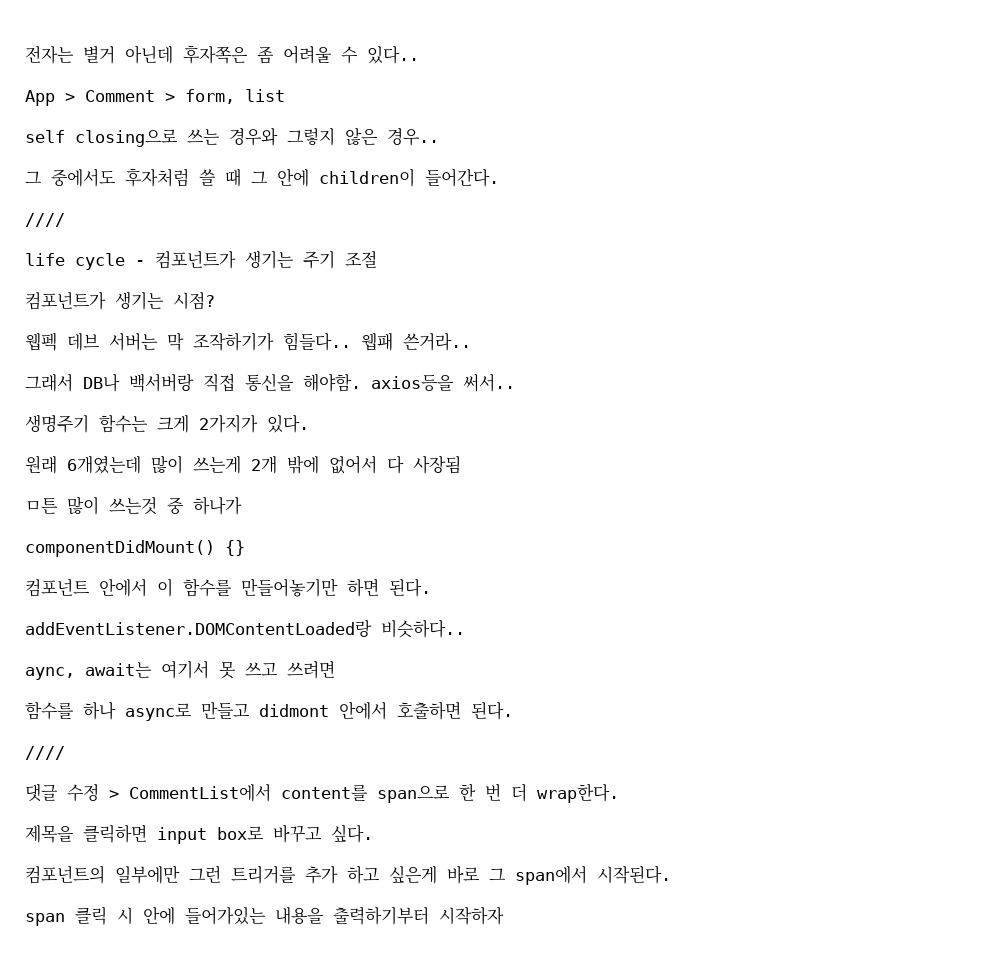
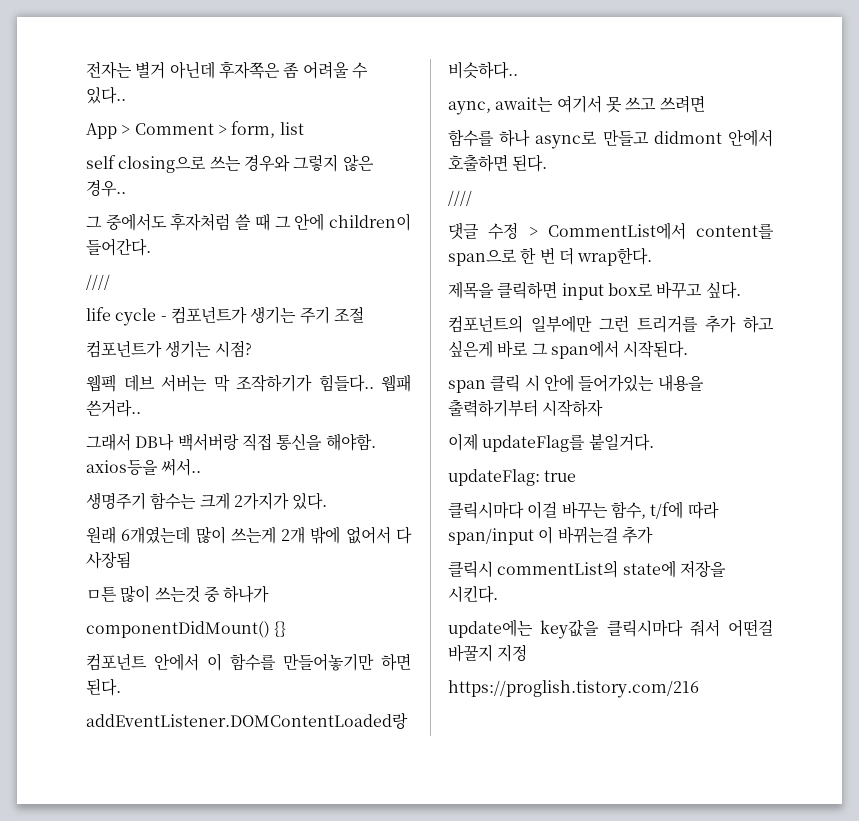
+ 이제 updateFlag를 붙일거다.
+ updateFlag: true
+ 클릭시마다 이걸 바꾸는 함수, t/f에 따라 span/input 이 바뀌는걸 추가
+ 클릭시 commentList의 state에 저장을 시킨다.
+ update에는 key값을 클릭시마다 줘서 어떤걸 바꿀지 지정
+ https://proglish.tistory.com/216

